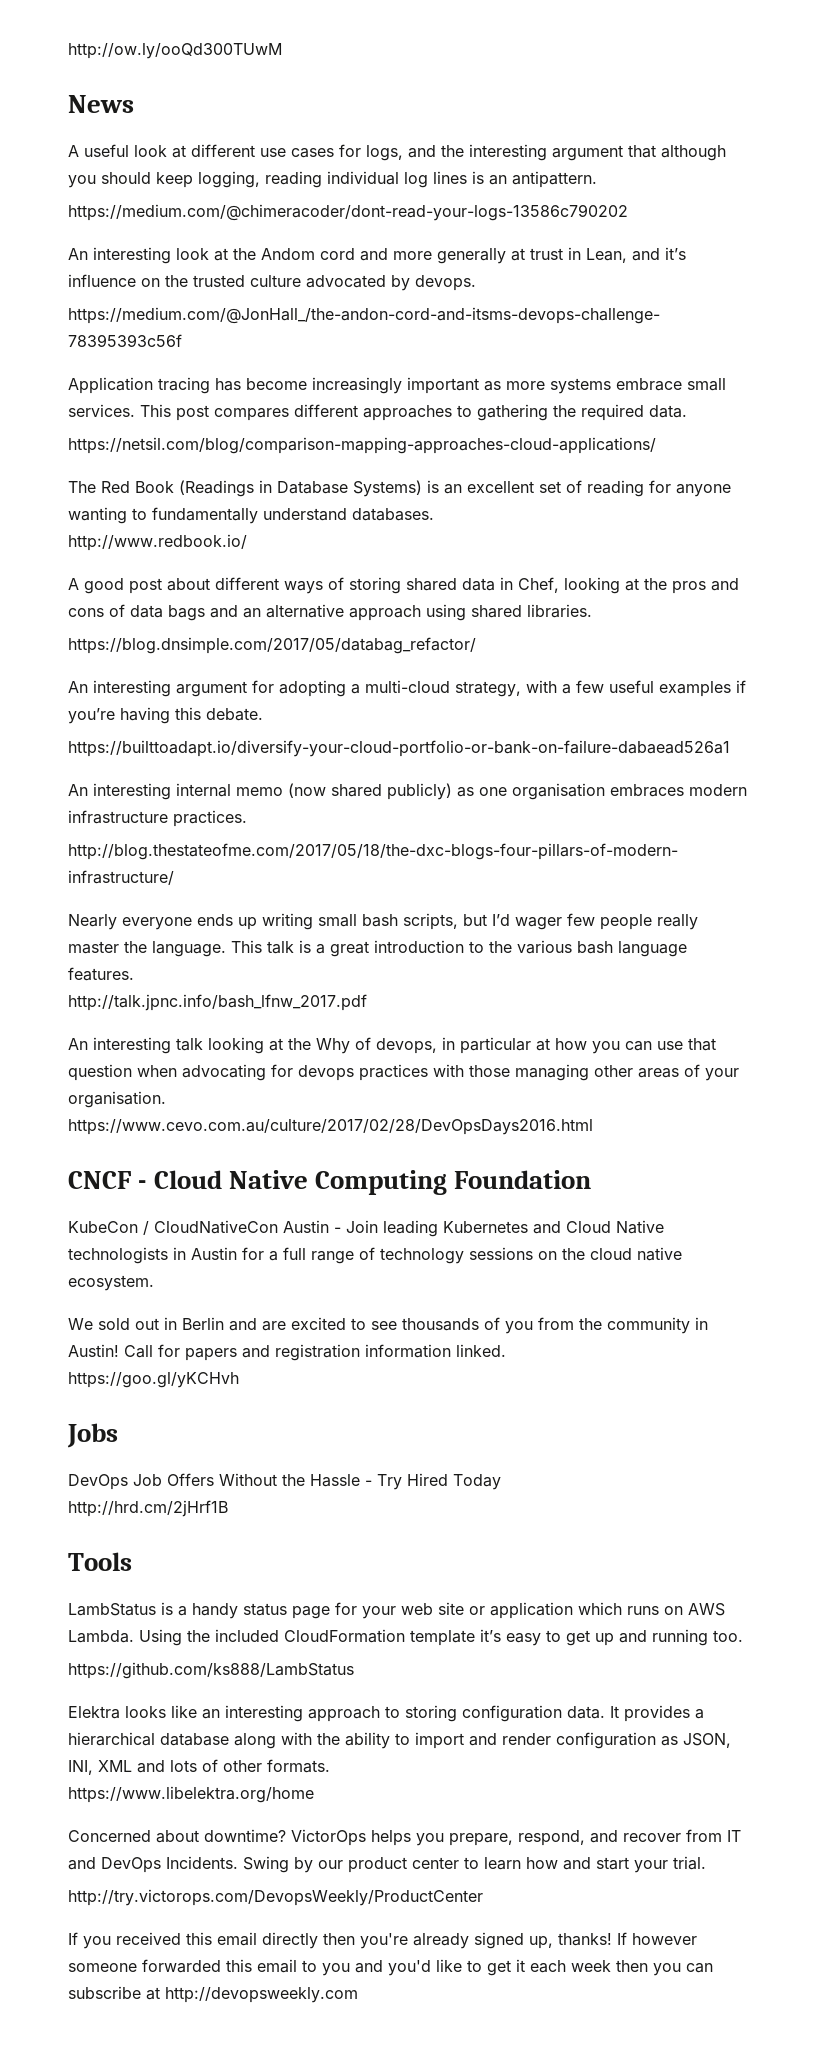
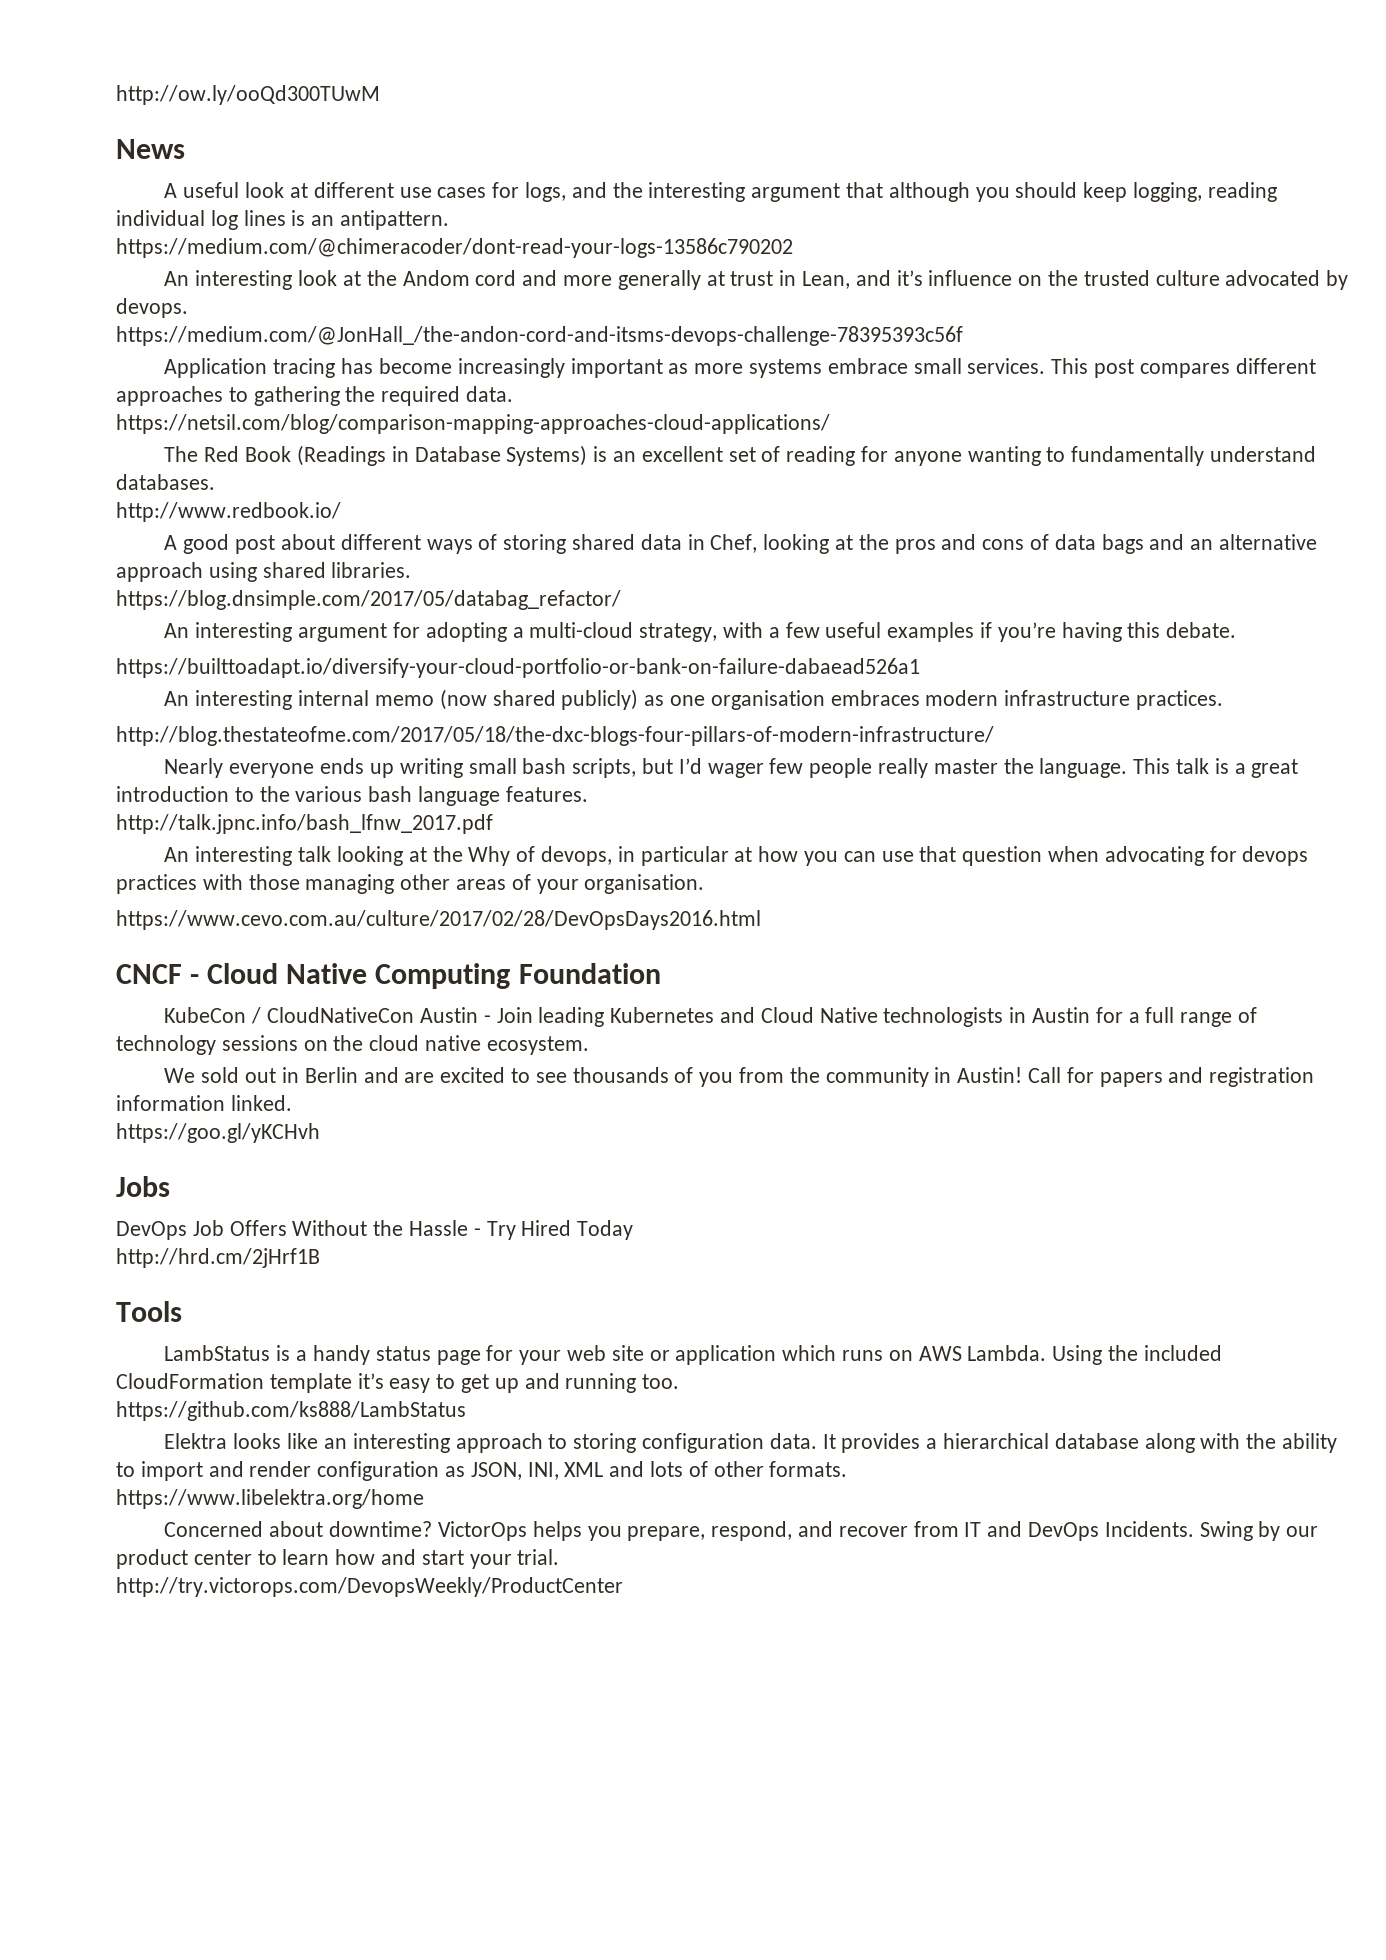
- If you received this email directly then you're already signed up, thanks! If however someone forwarded this email to you and you'd like to get it each week then you can subscribe at http://devopsweekly.com

